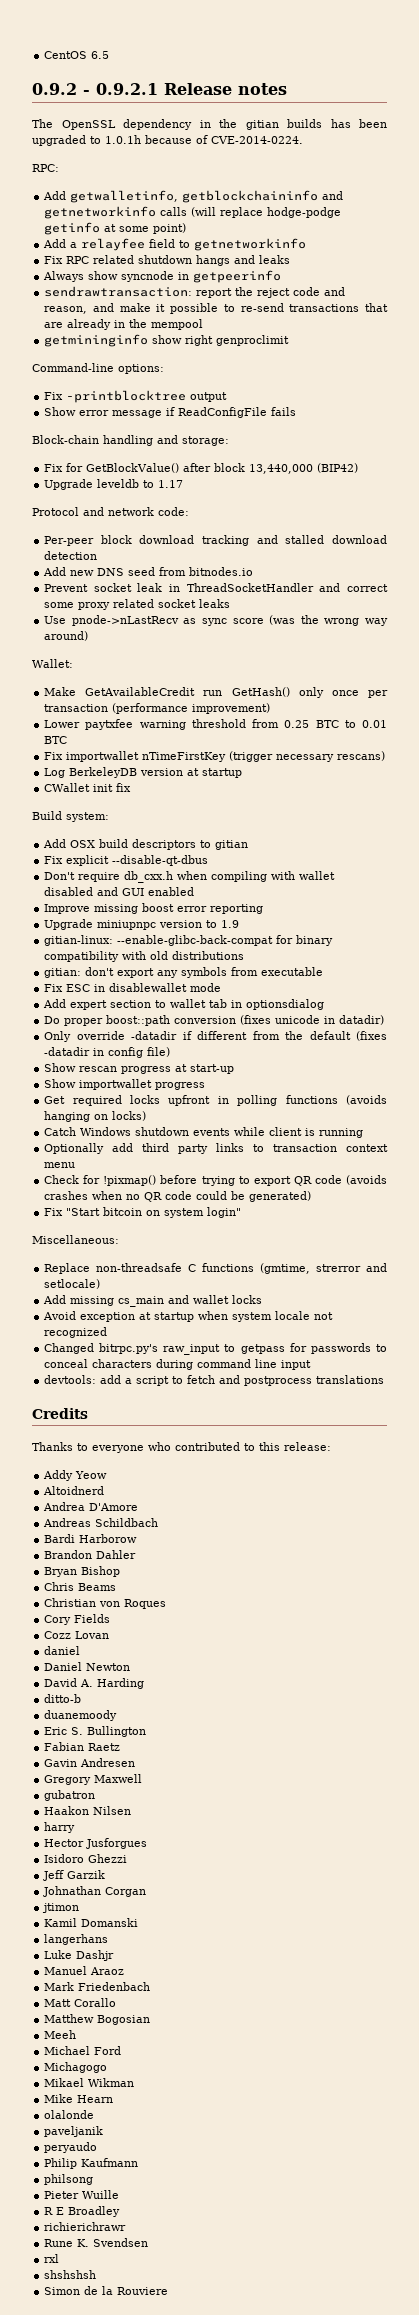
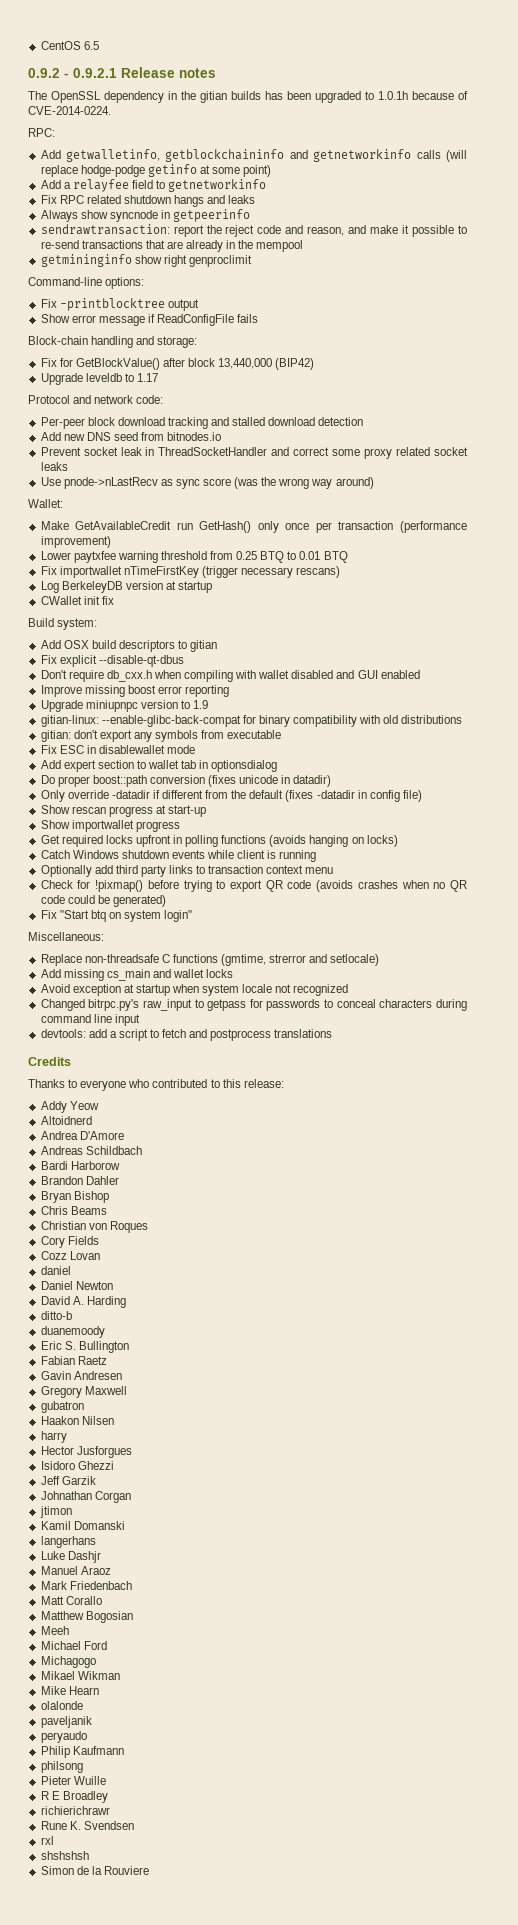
- Lower paytxfee warning threshold from 0.25 BTC to 0.01 BTC
+ Lower paytxfee warning threshold from 0.25 BTQ to 0.01 BTQ
- Fix "Start bitcoin on system login"
+ Fix "Start btq on system login"

